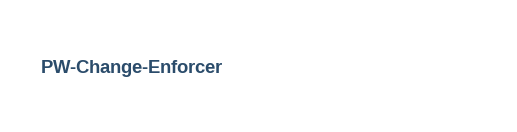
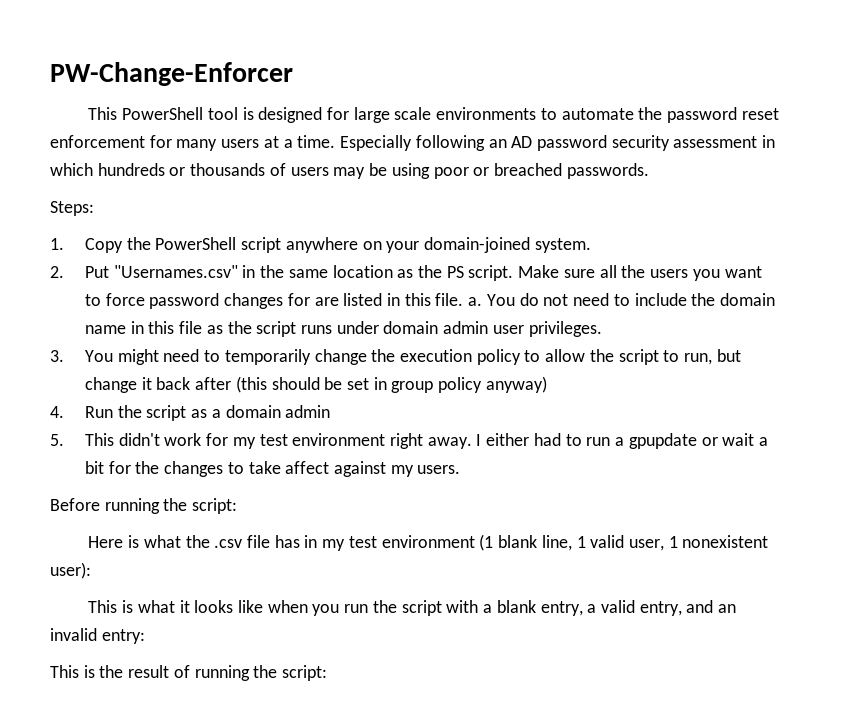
+ This PowerShell tool is designed for large scale environments to automate the password reset enforcement for many users at a time. Especially following an AD password security assessment in which hundreds or thousands of users may be using poor or breached passwords.
+ Steps:
+ 1. Copy the PowerShell script anywhere on your domain-joined system.
+ 2. Put "Usernames.csv" in the same location as the PS script. Make sure all the users you want to force password changes for are listed in this file. a. You do not need to include the domain name in this file as the script runs under domain admin user privileges.
+ 3. You might need to temporarily change the execution policy to allow the script to run, but change it back after (this should be set in group policy anyway)
+ 4. Run the script as a domain admin
+ 5. This didn't work for my test environment right away. I either had to run a gpupdate or wait a bit for the changes to take affect against my users.
+ Before running the script:
+ Here is what the .csv file has in my test environment (1 blank line, 1 valid user, 1 nonexistent user):
+ This is what it looks like when you run the script with a blank entry, a valid entry, and an invalid entry:
+ This is the result of running the script:

